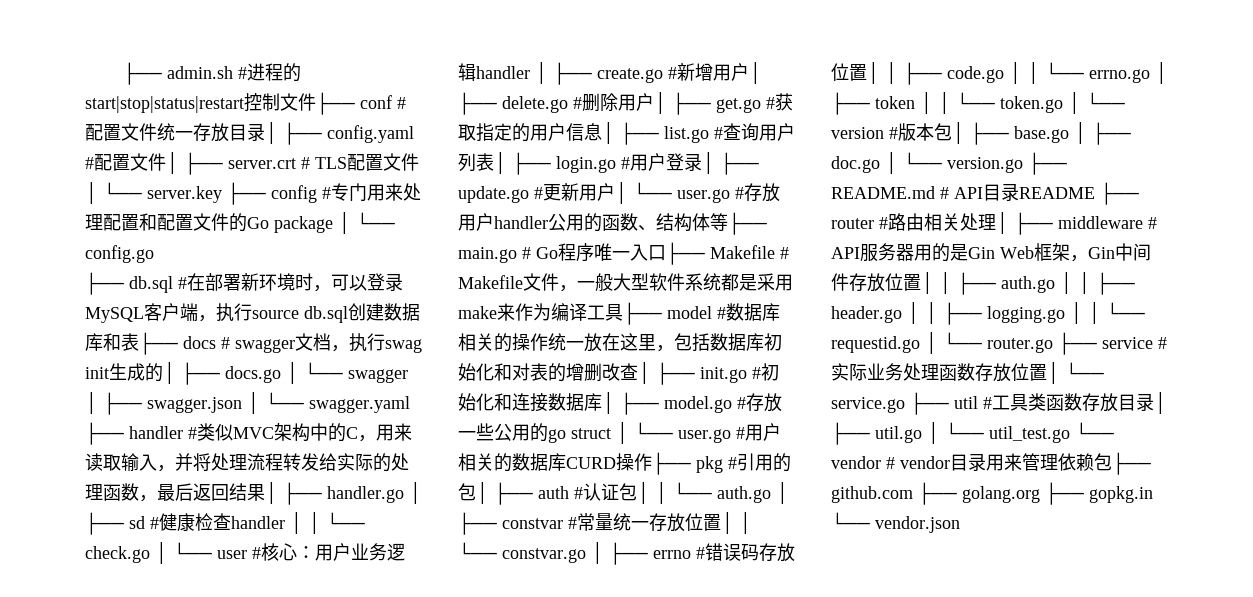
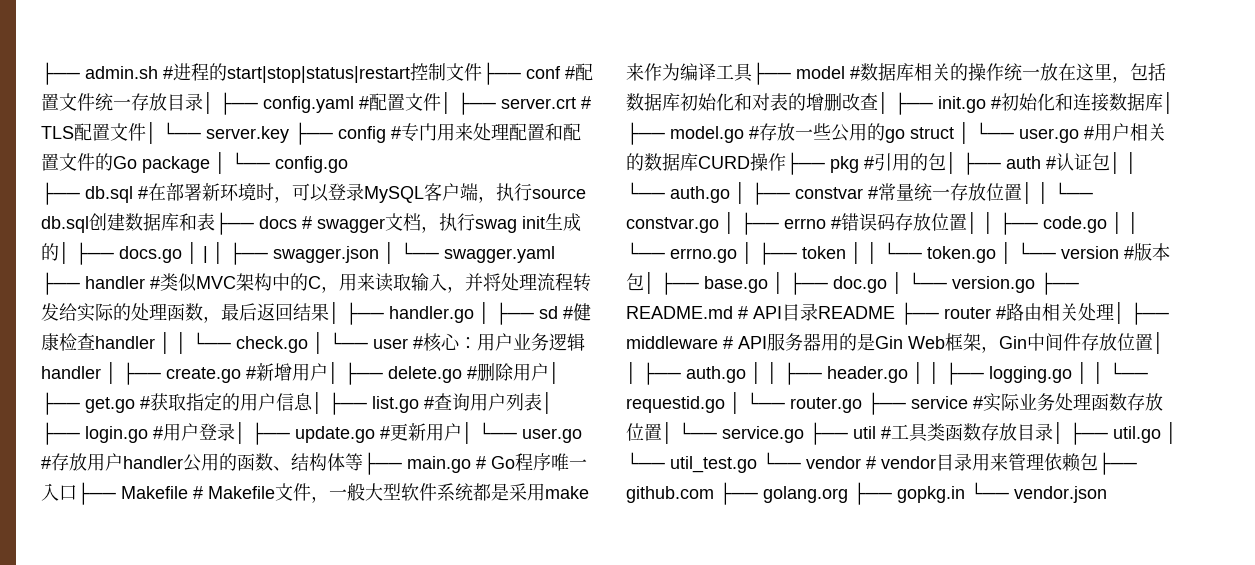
- ├── db.sql #在部署新环境时，可以登录MySQL客户端，执行source db.sql创建数据库和表├── docs # swagger文档，执行swag init生成的│ ├── docs.go │ └── swagger │ ├── swagger.json │ └── swagger.yaml ├── handler #类似MVC架构中的C，用来读取输入，并将处理流程转发给实际的处理函数，最后返回结果│ ├── handler.go │ ├── sd #健康检查handler │ │ └── check.go │ └── user #核心：
+ ├── db.sql #在部署新环境时，可以登录MySQL客户端，执行source db.sql创建数据库和表├── docs # swagger文档，执行swag init生成的│ ├── docs.go │ | │ ├── swagger.json │ └── swagger.yaml ├── handler #类似MVC架构中的C，用来读取输入，并将处理流程转发给实际的处理函数，最后返回结果│ ├── handler.go │ ├── sd #健康检查handler │ │ └── check.go │ └── user #核心：

